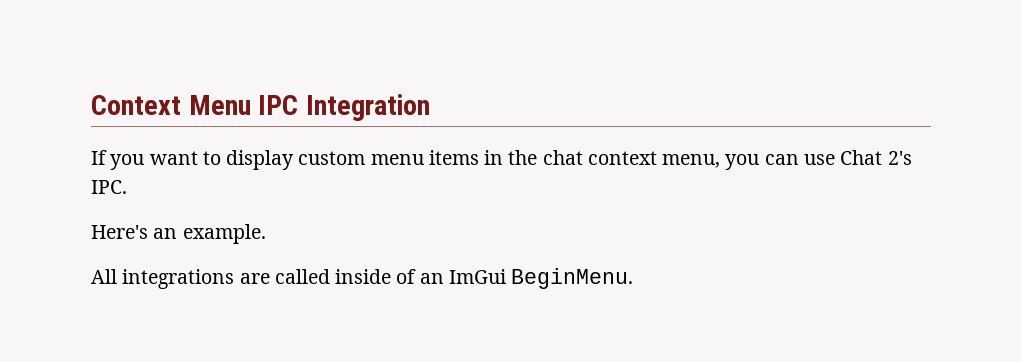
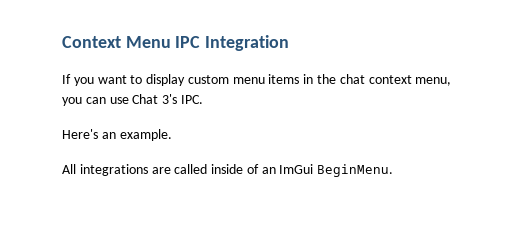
- If you want to display custom menu items in the chat context menu, you can use Chat 2's IPC.
+ If you want to display custom menu items in the chat context menu, you can use Chat 3's IPC.

